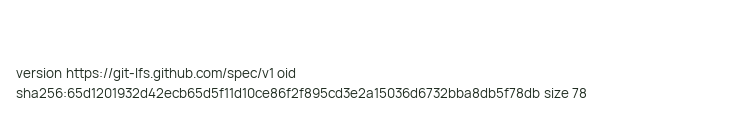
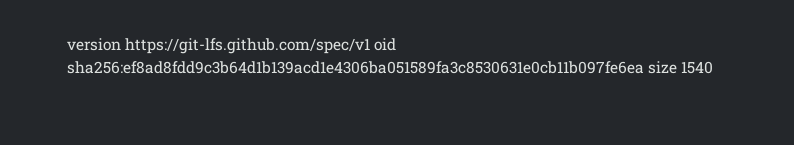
- version https://git-lfs.github.com/spec/v1 oid sha256:65d1201932d42ecb65d5f11d10ce86f2f895cd3e2a15036d6732bba8db5f78db size 78
+ version https://git-lfs.github.com/spec/v1 oid sha256:ef8ad8fdd9c3b64d1b139acd1e4306ba051589fa3c8530631e0cb11b097fe6ea size 1540

